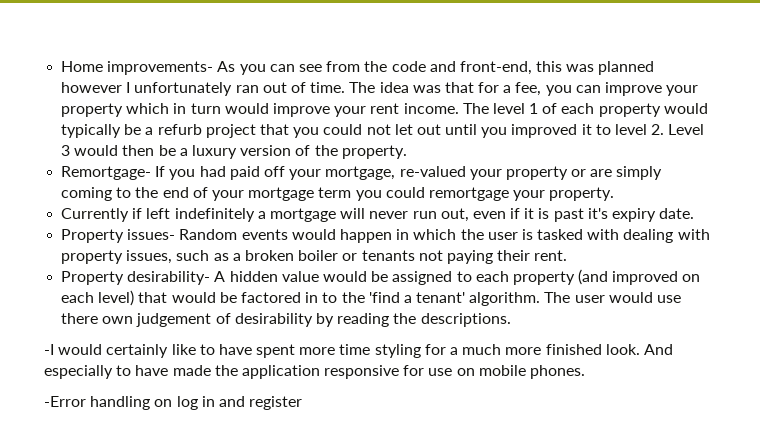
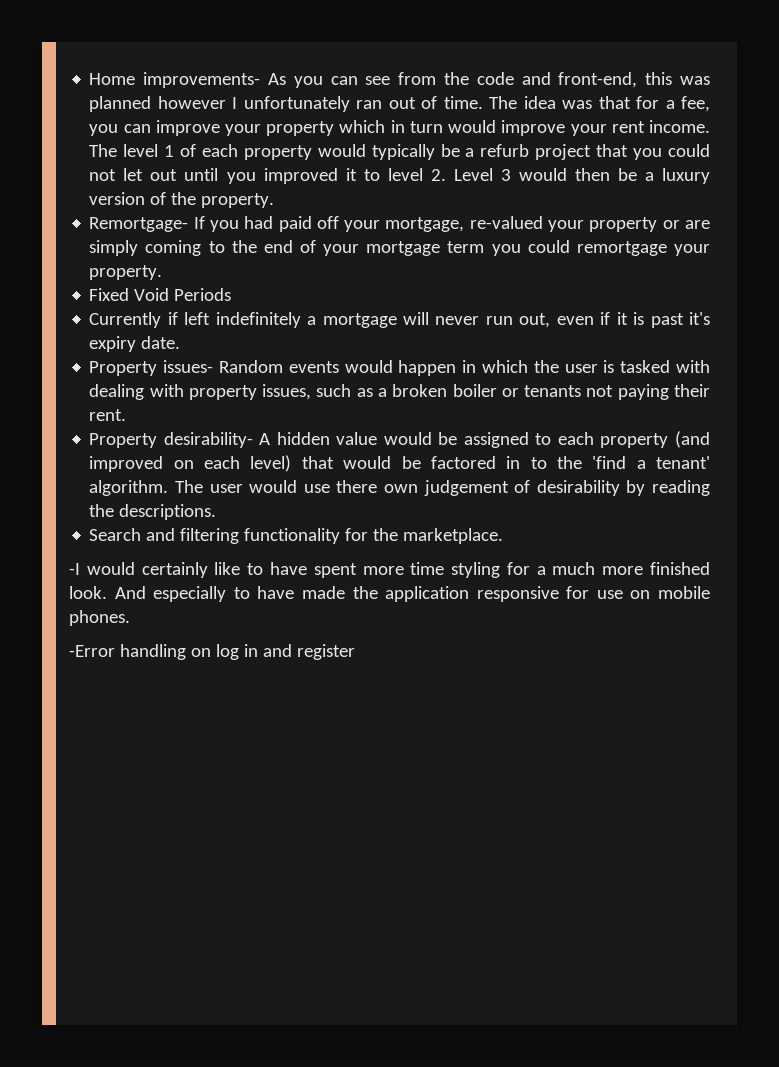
+ Fixed Void Periods
+ Search and filtering functionality for the marketplace.

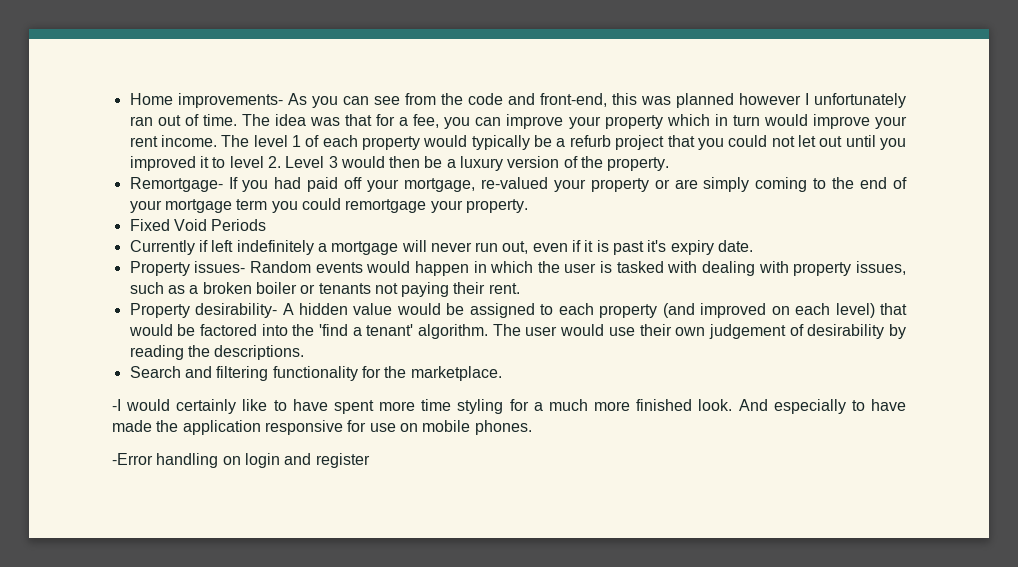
- Property desirability- A hidden value would be assigned to each property (and improved on each level) that would be factored in to the 'find a tenant' algorithm.
+ Property desirability- A hidden value would be assigned to each property (and improved on each level) that would be factored into the 'find a tenant' algorithm.
- The user would use there own judgement of desirability by reading the descriptions.
+ The user would use their own judgement of desirability by reading the descriptions.
- -Error handling on log in and register
+ -Error handling on login and register

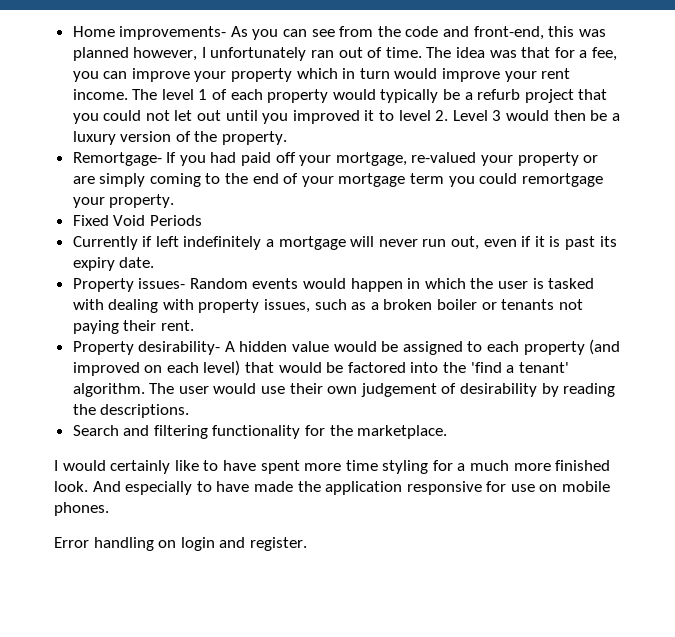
- Home improvements- As you can see from the code and front-end, this was planned however I unfortunately ran out of time.
+ Home improvements- As you can see from the code and front-end, this was planned however, I unfortunately ran out of time.
- Currently if left indefinitely a mortgage will never run out, even if it is past it's expiry date.
+ Currently if left indefinitely a mortgage will never run out, even if it is past its expiry date.
- -I would certainly like to have spent more time styling for a much more finished look.
+ I would certainly like to have spent more time styling for a much more finished look.
- -Error handling on login and register
+ Error handling on login and register.

